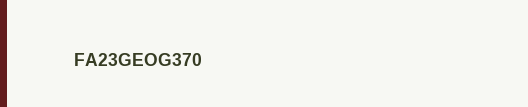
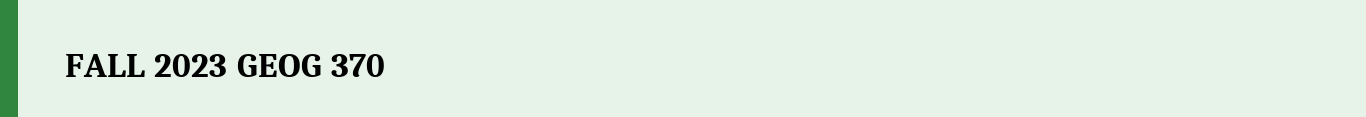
- FA23GEOG370
+ FALL 2023 GEOG 370

